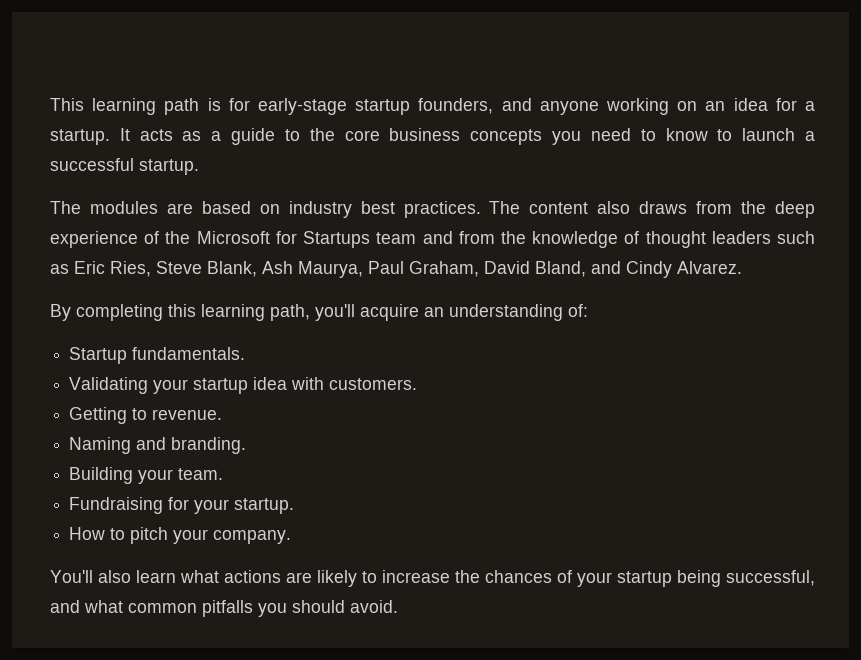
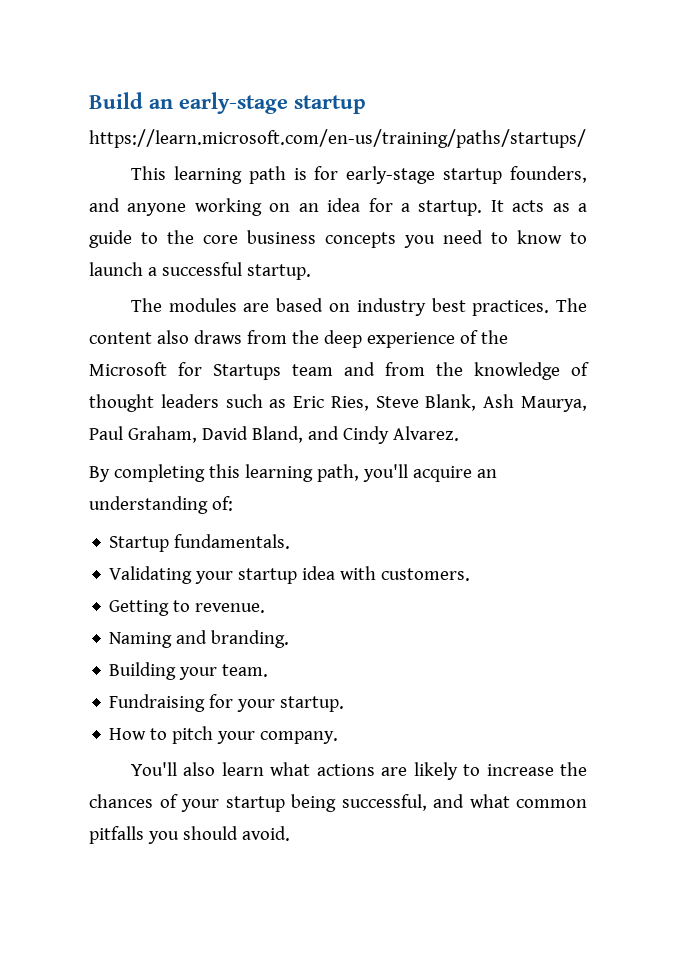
+ Build an early-stage startup
+ https://learn.microsoft.com/en-us/training/paths/startups/

